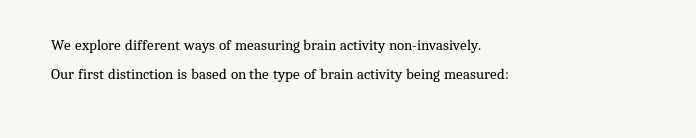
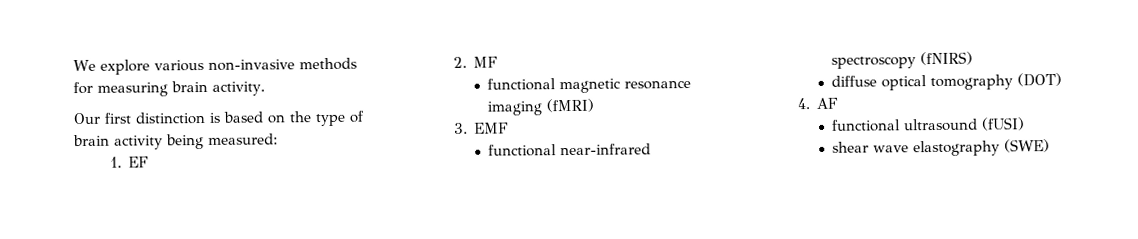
- We explore different ways of measuring brain activity non-invasively.
+ We explore various non-invasive methods for measuring brain activity.
+ 1. EF
+ 2. MF
+ functional magnetic resonance imaging (fMRI)
+ 3. EMF
+ functional near-infrared spectroscopy (fNIRS)
+ diffuse optical tomography (DOT)
+ 4. AF
+ functional ultrasound (fUSI)
+ shear wave elastography (SWE)

